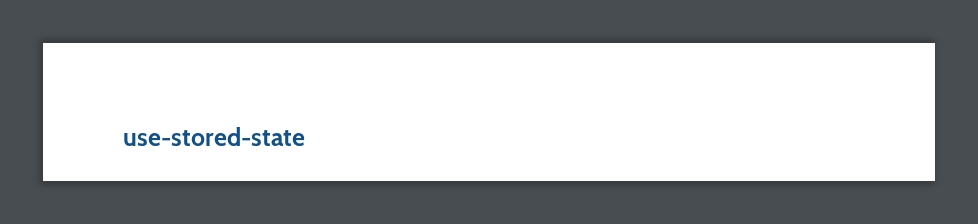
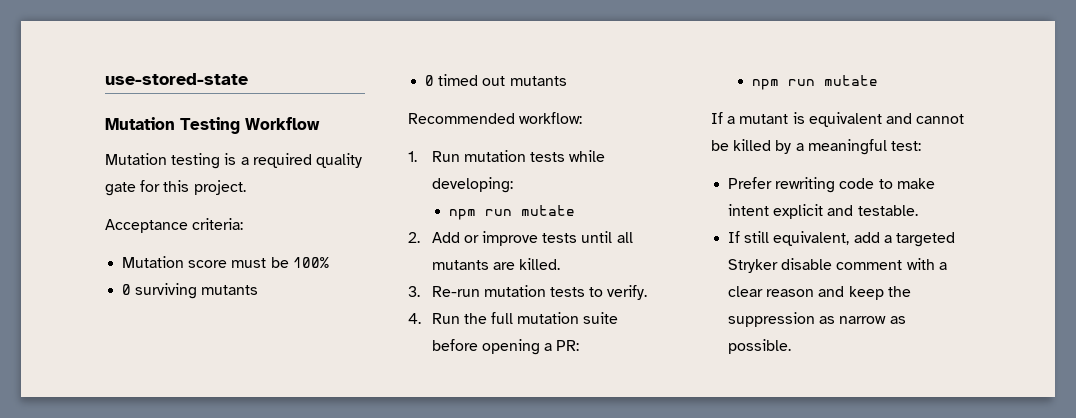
+ Mutation Testing Workflow
+ Mutation testing is a required quality gate for this project.
+ Acceptance criteria:
+ Mutation score must be 100%
+ 0 surviving mutants
+ 0 timed out mutants
+ Recommended workflow:
+ 1. Run mutation tests while developing:
+ npm run mutate
+ 2. Add or improve tests until all mutants are killed.
+ 3. Re-run mutation tests to verify.
+ 4. Run the full mutation suite before opening a PR:
+ npm run mutate
+ If a mutant is equivalent and cannot be killed by a meaningful test:
+ Prefer rewriting code to make intent explicit and testable.
+ If still equivalent, add a targeted Stryker disable comment with a clear reason and keep the suppression as narrow as possible.

